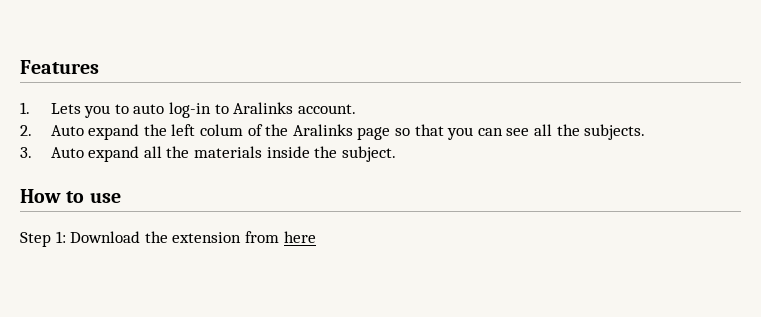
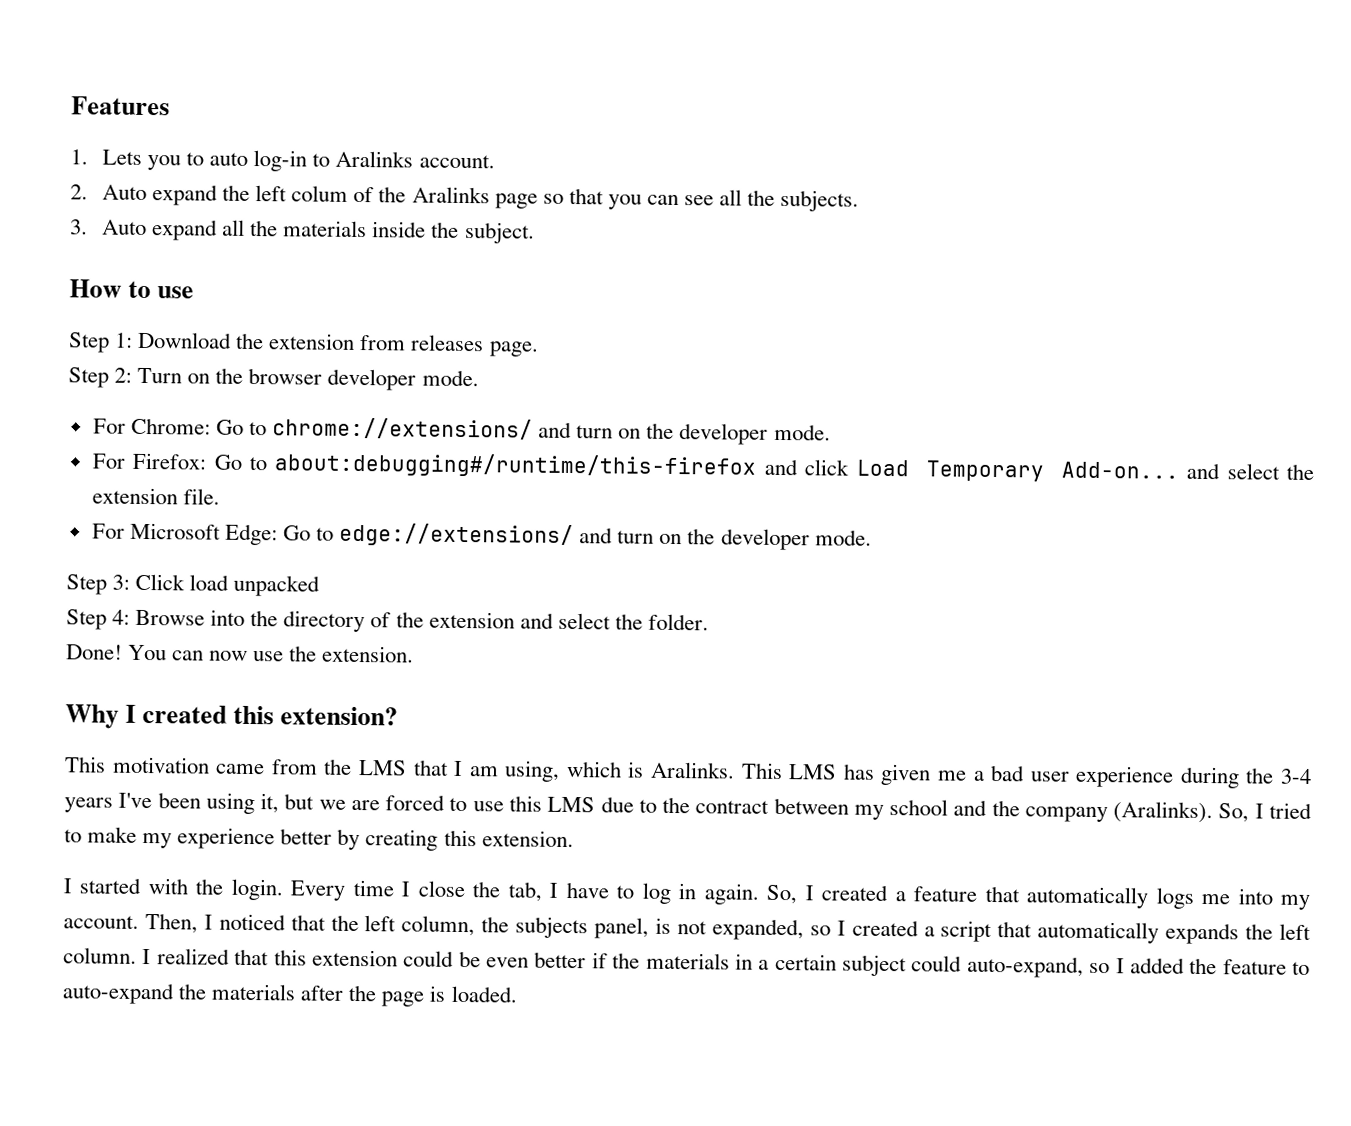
- Step 1: Download the extension from here
+ Step 1: Download the extension from releases page.
+ Step 2: Turn on the browser developer mode.
+ For Chrome: Go to chrome://extensions/ and turn on the developer mode.
+ For Firefox: Go to about:debugging#/runtime/this-firefox and click Load Temporary Add-on... and select the extension file.
+ For Microsoft Edge: Go to edge://extensions/ and turn on the developer mode.
+ Step 3: Click load unpacked
+ Step 4: Browse into the directory of the extension and select the folder.
+ Done! You can now use the extension.
+ Why I created this extension?
+ This motivation came from the LMS that I am using, which is Aralinks. This LMS has given me a bad user experience during the 3-4 years I've been using it, but we are forced to use this LMS due to the contract between my school and the company (Aralinks). So, I tried to make my experience better by creating this extension.
+ I started with the login. Every time I close the tab, I have to log in again. So, I created a feature that automatically logs me into my account. Then, I noticed that the left column, the subjects panel, is not expanded, so I created a script that automatically expands the left column. I realized that this extension could be even better if the materials in a certain subject could auto-expand, so I added the feature to auto-expand the materials after the page is loaded.

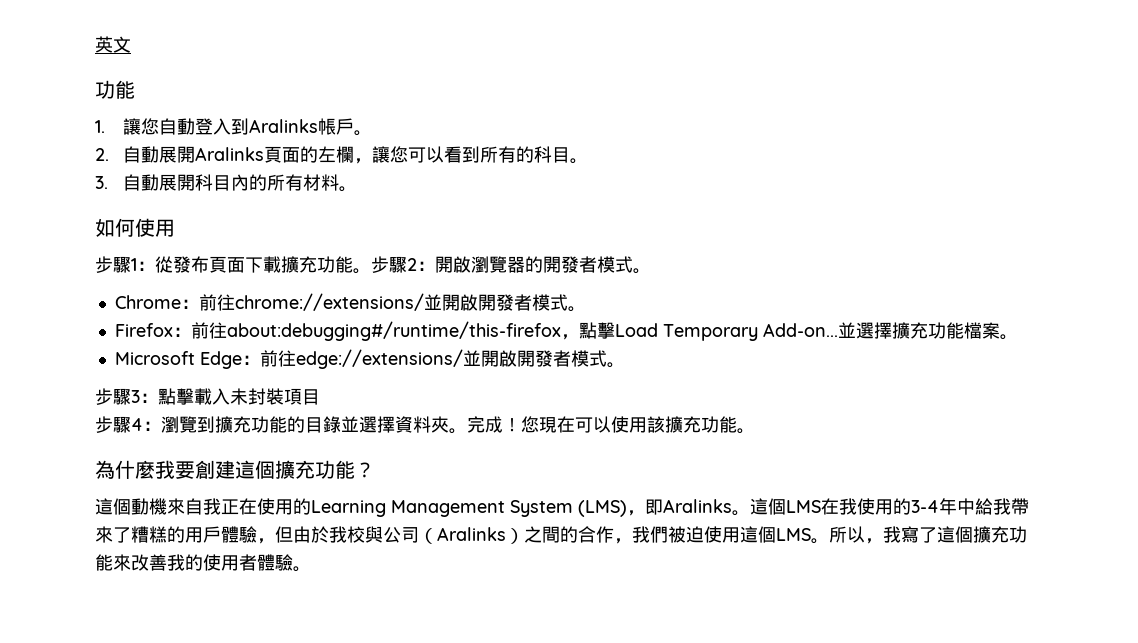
- Features
+ 英文
+ 功能
- 1. Lets you to auto log-in to Aralinks account.
- 2. Auto expand the left colum of the Aralinks page so that you can see all the subjects.
- 3. Auto expand all the materials inside the subject.
- How to use
- Step 1: Download the extension from releases page.
- Step 2: Turn on the browser developer mode.
- For Chrome: Go to chrome://extensions/ and turn on the developer mode.
- For Firefox: Go to about:debugging#/runtime/this-firefox and click Load Temporary Add-on... and select the extension file.
- For Microsoft Edge: Go to edge://extensions/ and turn on the developer mode.
- Step 3: Click load unpacked
- Step 4: Browse into the directory of the extension and select the folder.
- Done! You can now use the extension.
- Why I created this extension?
- This motivation came from the LMS that I am using, which is Aralinks. This LMS has given me a bad user experience during the 3-4 years I've been using it, but we are forced to use this LMS due to the contract between my school and the company (Aralinks). So, I tried to make my experience better by creating this extension.
- I started with the login. Every time I close the tab, I have to log in again. So, I created a feature that automatically logs me into my account. Then, I noticed that the left column, the subjects panel, is not expanded, so I created a script that automatically expands the left column. I realized that this extension could be even better if the materials in a certain subject could auto-expand, so I added the feature to auto-expand the materials after the page is loaded.
+ 1.讓您自動登入到Aralinks帳戶。
+ 2.自動展開Aralinks頁面的左欄，讓您可以看到所有的科目。
+ 3.自動展開科目內的所有材料。
+ 如何使用
+ 步驟1：從發布頁面下載擴充功能。步驟2：開啟瀏覽器的開發者模式。
+ Chrome：前往chrome://extensions/並開啟開發者模式。
+ Firefox：前往about:debugging#/runtime/this-firefox，點擊Load Temporary Add-on...並選擇擴充功能檔案。
+ Microsoft Edge：前往edge://extensions/並開啟開發者模式。
+ 步驟3：點擊載入未封裝項目
+ 步驟4：瀏覽到擴充功能的目錄並選擇資料夾。完成！您現在可以使用該擴充功能。
+ 為什麼我要創建這個擴充功能？
+ 這個動機來自我正在使用的Learning Management System (LMS)，即Aralinks。這個LMS在我使用的3-4年中給我帶來了糟糕的用戶體驗，但由於我校與公司（Aralinks）之間的合作，我們被迫使用這個LMS。所以，我寫了這個擴充功能來改善我的使用者體驗。

